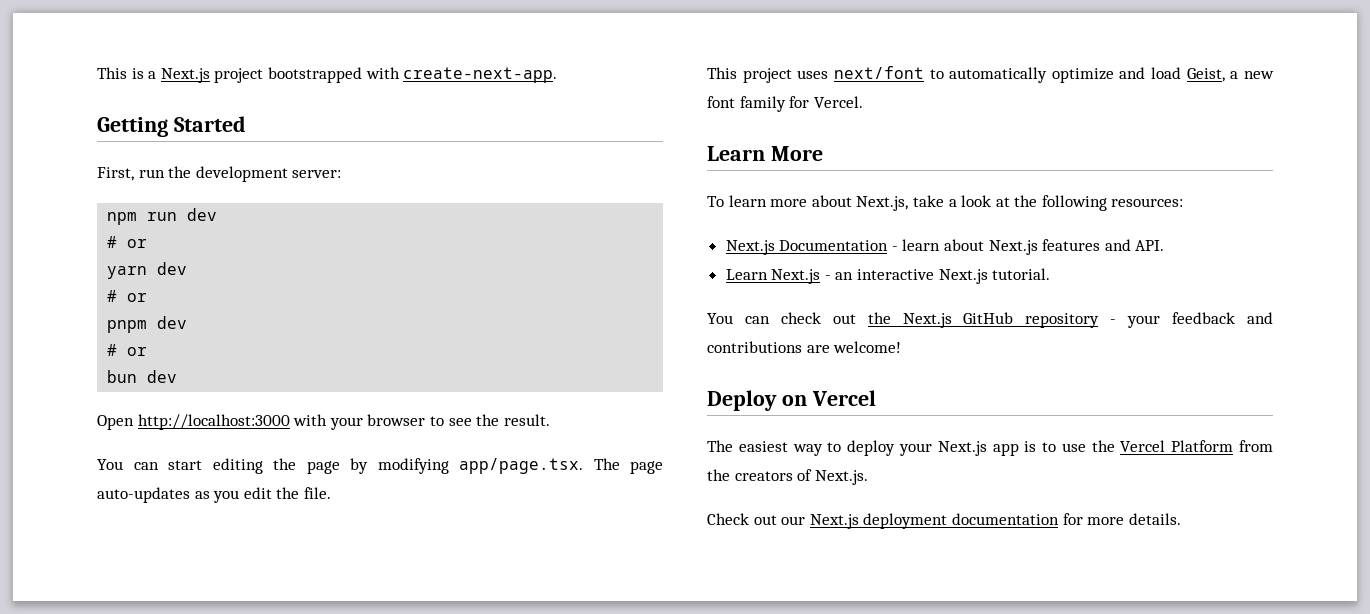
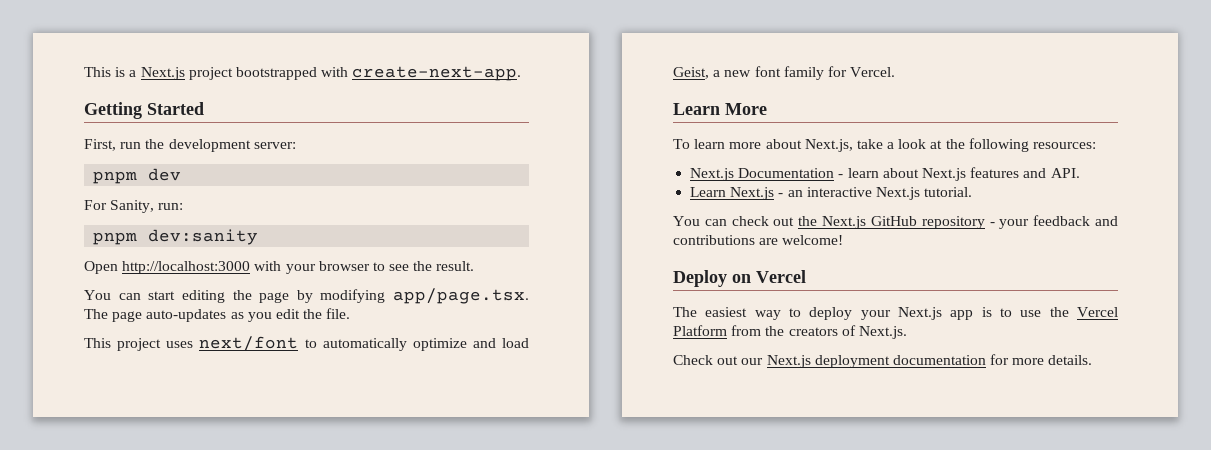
- npm run dev
- # or
- yarn dev
- # or
  pnpm dev
- # or
- bun dev
+ For Sanity, run:
+ pnpm dev:sanity

